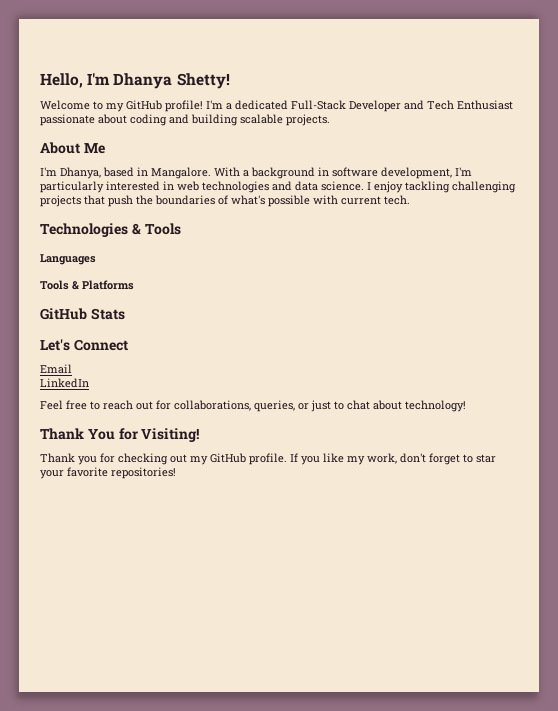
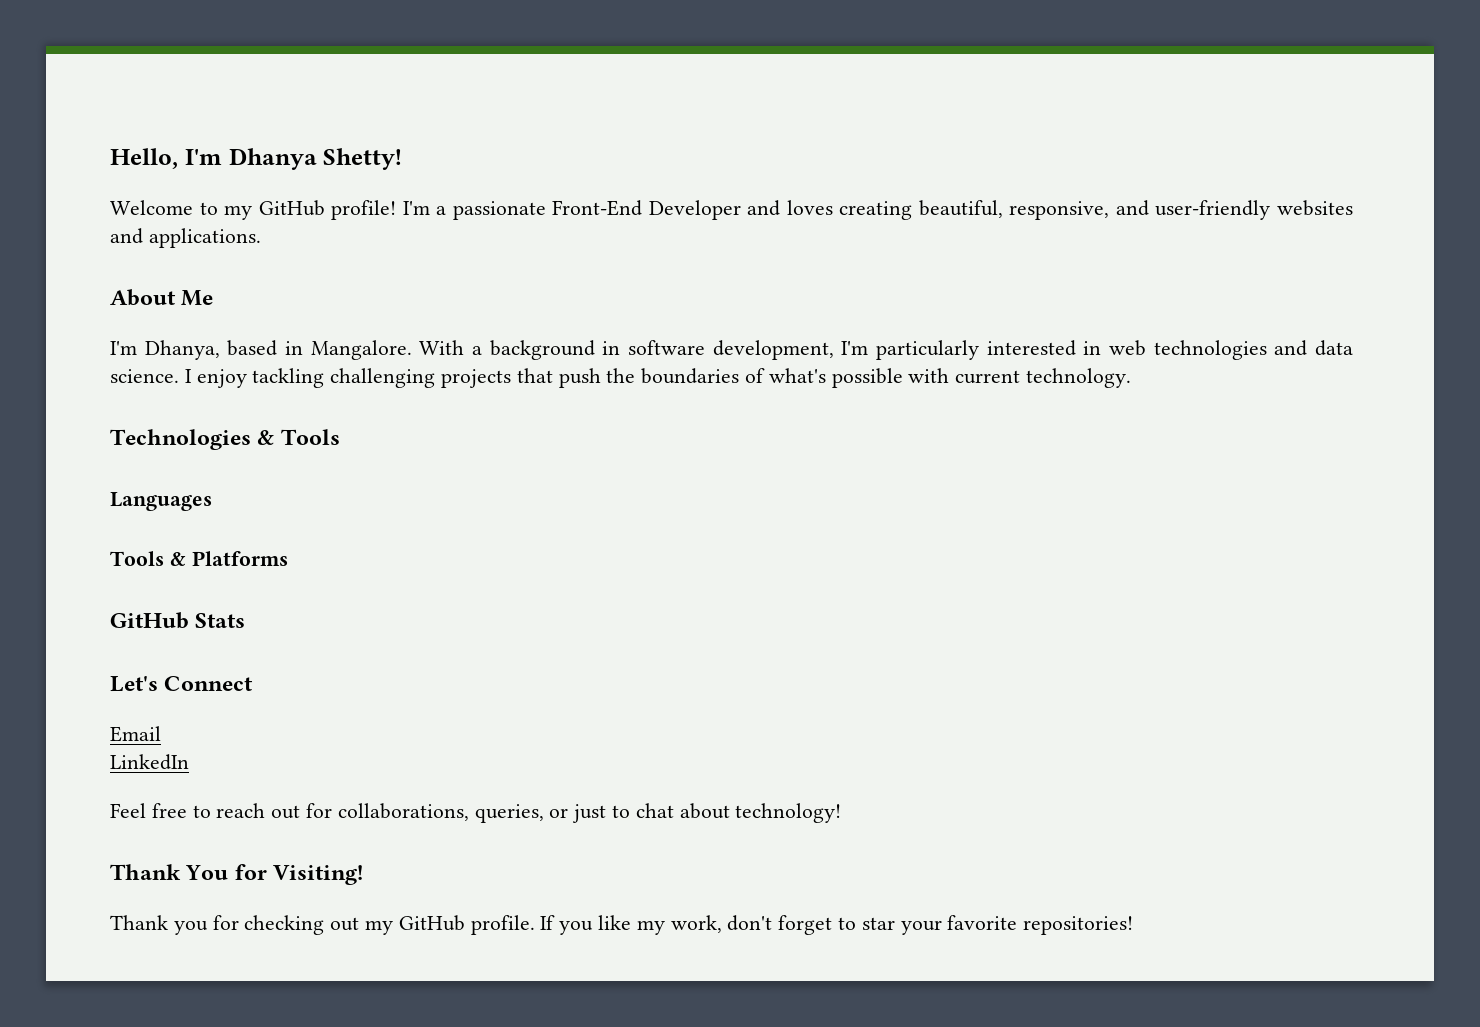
- I'm a dedicated Full-Stack Developer and Tech Enthusiast passionate about coding and building scalable projects.
+ I'm a passionate Front-End Developer and loves creating beautiful, responsive, and user-friendly websites and applications.
- I enjoy tackling challenging projects that push the boundaries of what's possible with current tech.
+ I enjoy tackling challenging projects that push the boundaries of what's possible with current technology.

